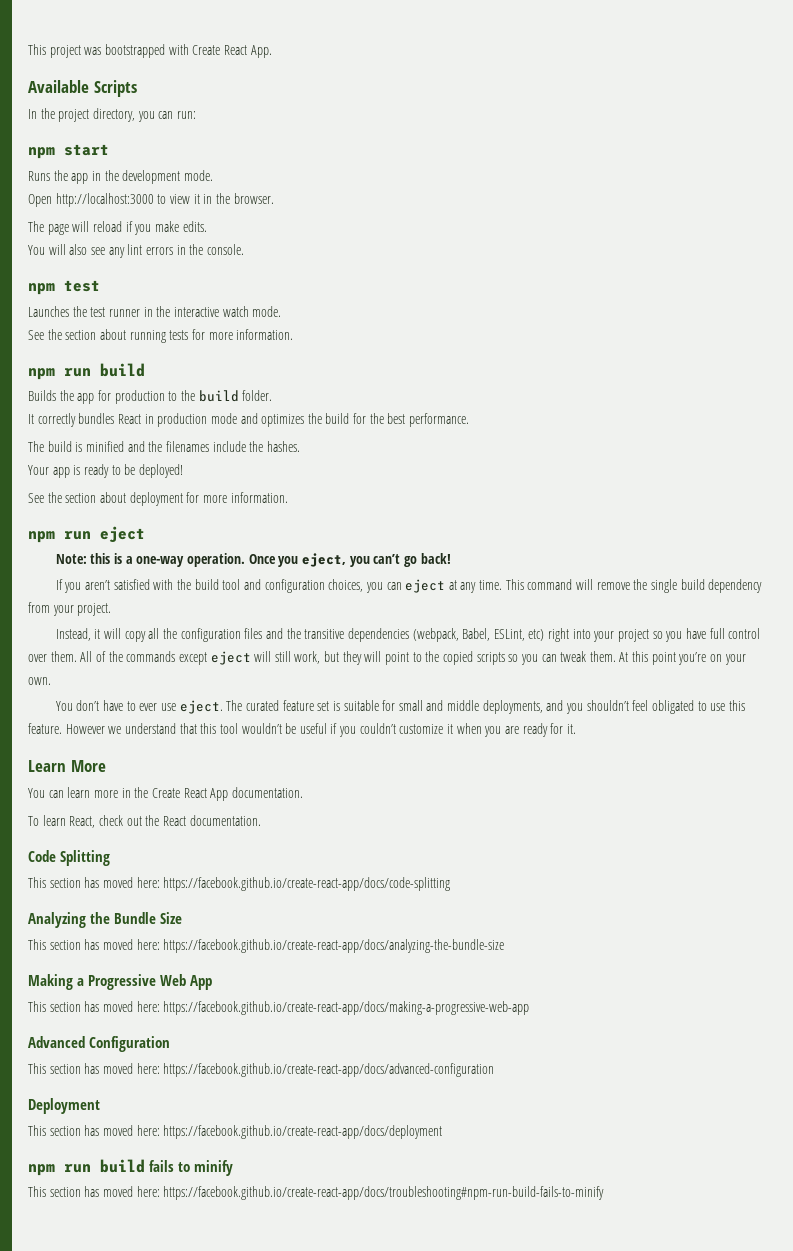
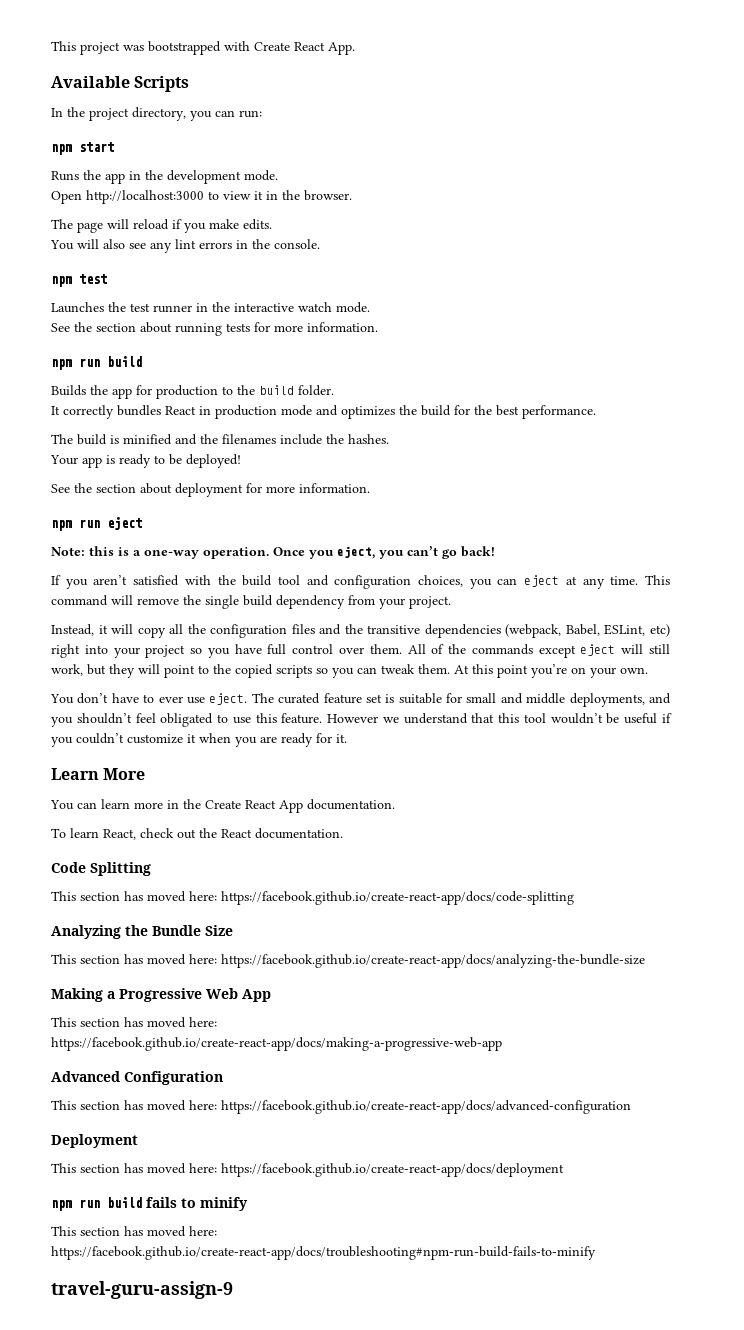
+ travel-guru-assign-9

